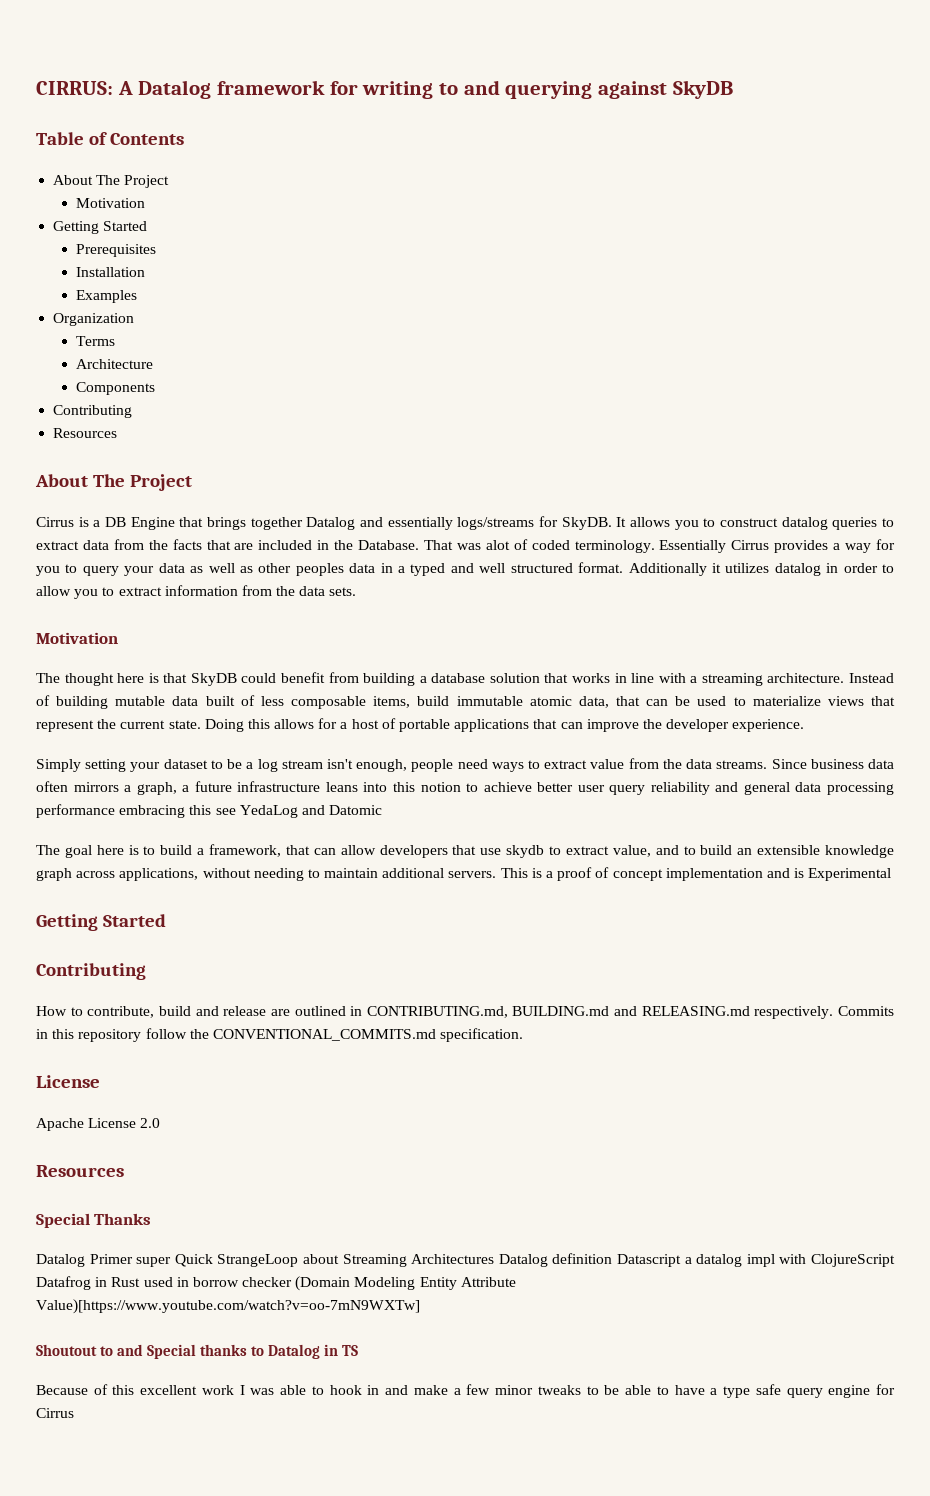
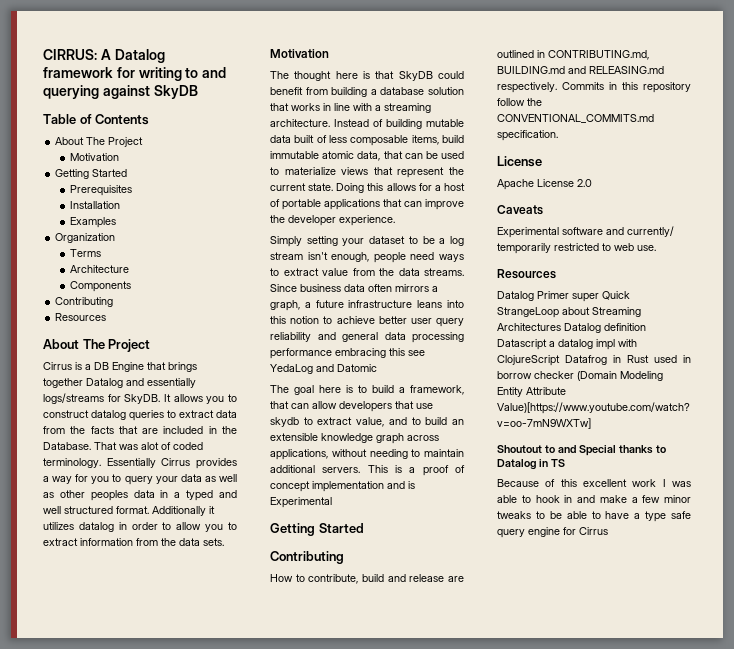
  Apache License 2.0
+ Caveats
+ Experimental software and currently/ temporarily restricted to web use.
  Resources
- Special Thanks

